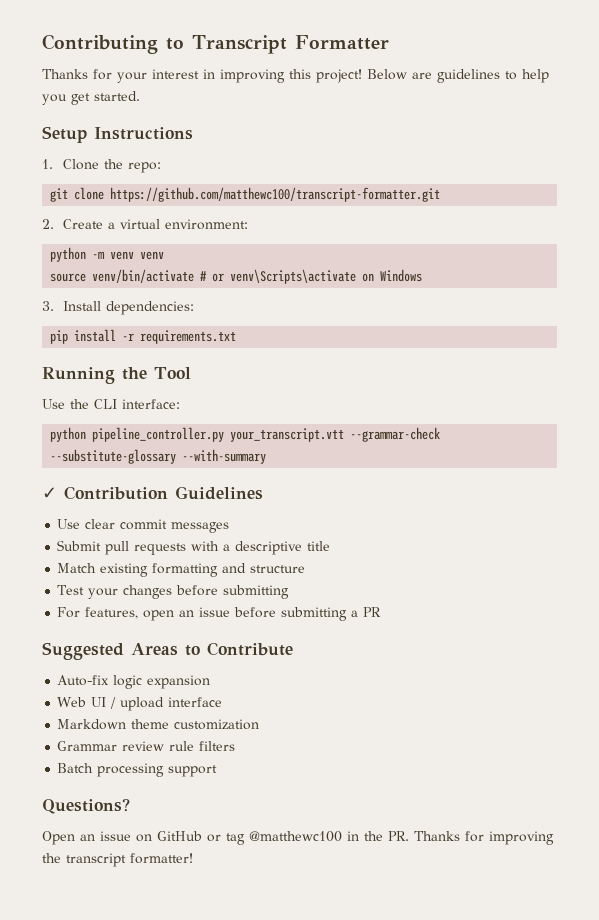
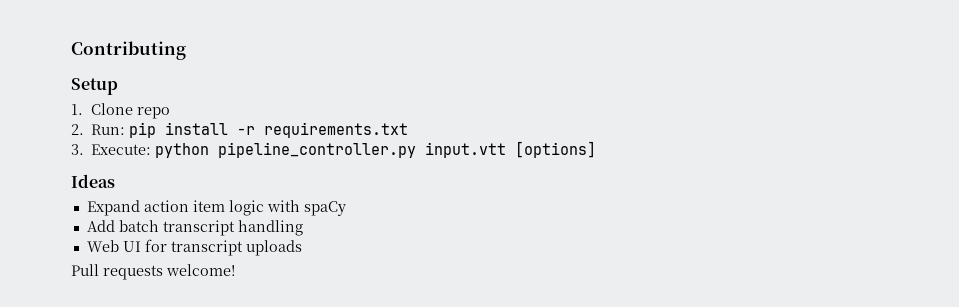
- Contributing to Transcript Formatter
- Thanks for your interest in improving this project! Below are guidelines to help you get started.
+ Contributing
- Setup Instructions
+ Setup
- 1. Clone the repo:
- git clone https://github.com/matthewc100/transcript-formatter.git
- 2. Create a virtual environment:
- python -m venv venv
- source venv/bin/activate # or venv\Scripts\activate on Windows
- 3. Install dependencies:
- pip install -r requirements.txt
- Running the Tool
- Use the CLI interface:
- python pipeline_controller.py your_transcript.vtt --grammar-check --substitute-glossary --with-summary
- ✓ Contribution Guidelines
- Use clear commit messages
- Submit pull requests with a descriptive title
- Match existing formatting and structure
- Test your changes before submitting
- For features, open an issue before submitting a PR
- Suggested Areas to Contribute
- Auto-fix logic expansion
- Web UI / upload interface
- Markdown theme customization
- Grammar review rule filters
- Batch processing support
- Questions?
- Open an issue on GitHub or tag @matthewc100 in the PR. Thanks for improving the transcript formatter!
+ 1. Clone repo
+ 2. Run: pip install -r requirements.txt
+ 3. Execute: python pipeline_controller.py input.vtt [options]
+ Ideas
+ Expand action item logic with spaCy
+ Add batch transcript handling
+ Web UI for transcript uploads
+ Pull requests welcome!

